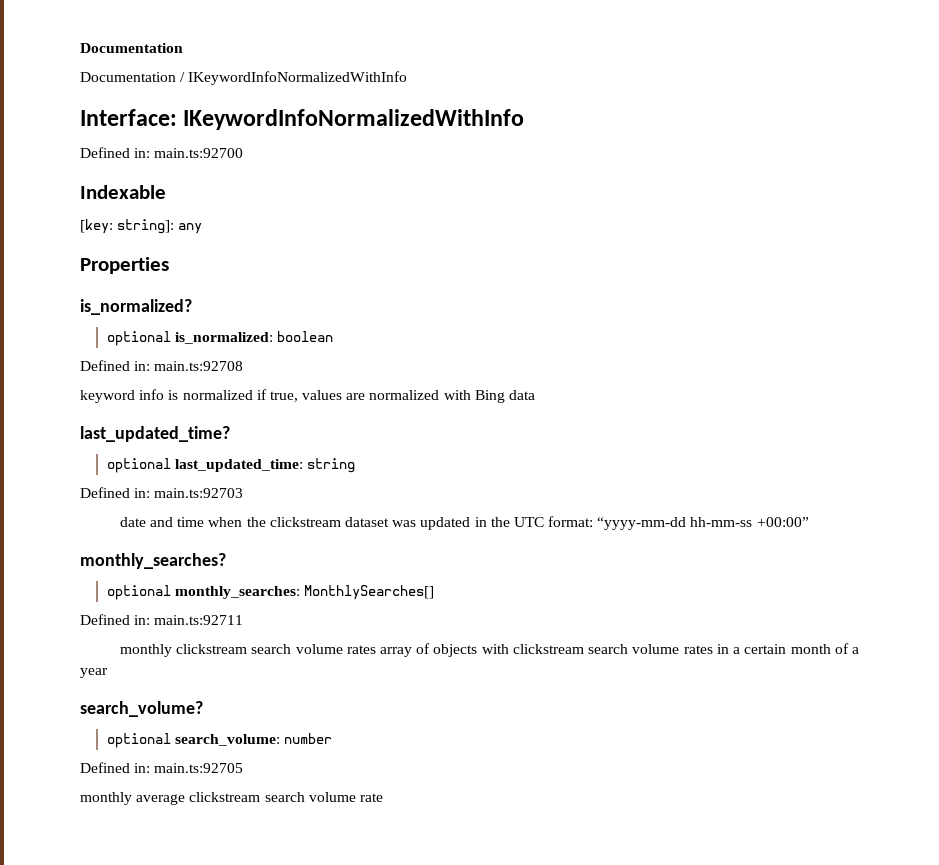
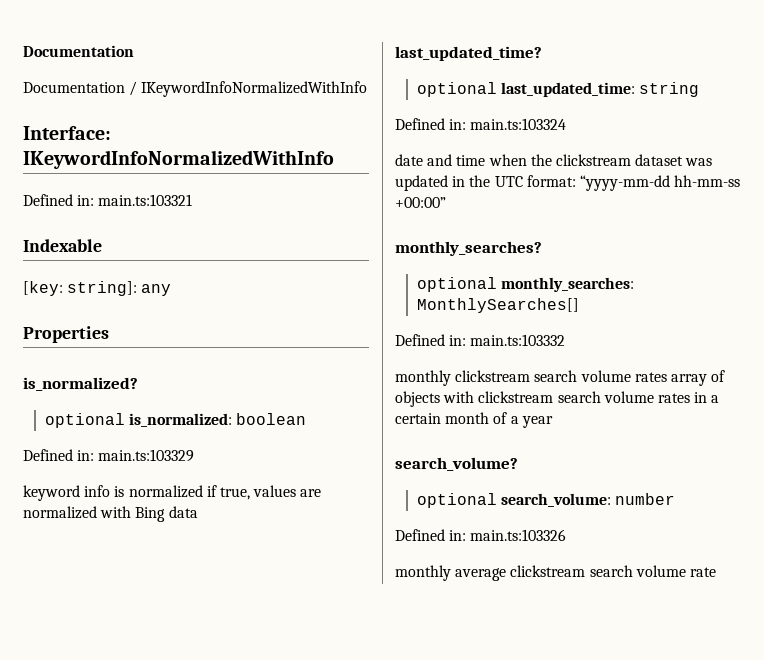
- Defined in: main.ts:92700
+ Defined in: main.ts:103321
- Defined in: main.ts:92708
+ Defined in: main.ts:103329
- Defined in: main.ts:92703
+ Defined in: main.ts:103324
- Defined in: main.ts:92711
+ Defined in: main.ts:103332
- Defined in: main.ts:92705
+ Defined in: main.ts:103326

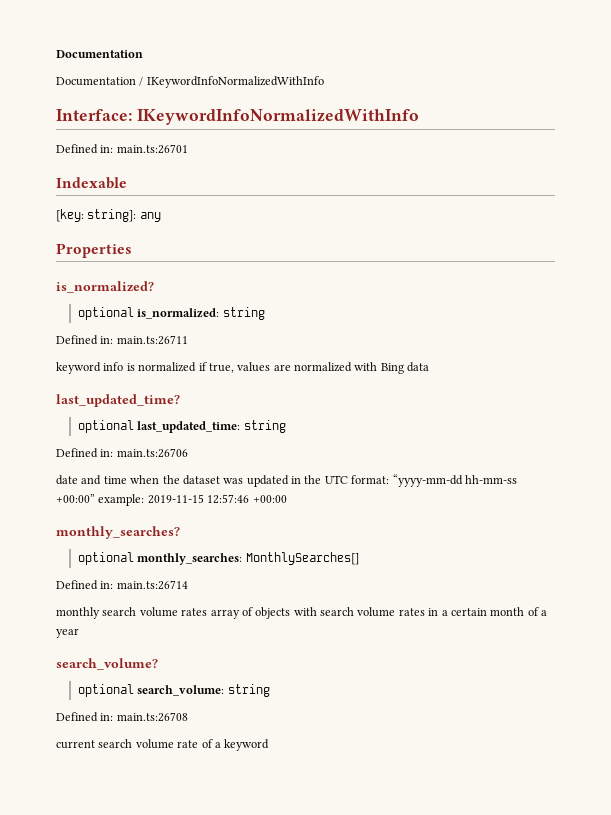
- Defined in: main.ts:103321
+ Defined in: main.ts:26701
- optional is_normalized: boolean
- Defined in: main.ts:103329
+ optional is_normalized: string
+ Defined in: main.ts:26711
- Defined in: main.ts:103324
+ Defined in: main.ts:26706
- date and time when the clickstream dataset was updated in the UTC format: “yyyy-mm-dd hh-mm-ss +00:00”
+ date and time when the dataset was updated in the UTC format: “yyyy-mm-dd hh-mm-ss +00:00” example: 2019-11-15 12:57:46 +00:00
- Defined in: main.ts:103332
- monthly clickstream search volume rates array of objects with clickstream search volume rates in a certain month of a year
+ Defined in: main.ts:26714
+ monthly search volume rates array of objects with search volume rates in a certain month of a year
- optional search_volume: number
- Defined in: main.ts:103326
- monthly average clickstream search volume rate
+ optional search_volume: string
+ Defined in: main.ts:26708
+ current search volume rate of a keyword

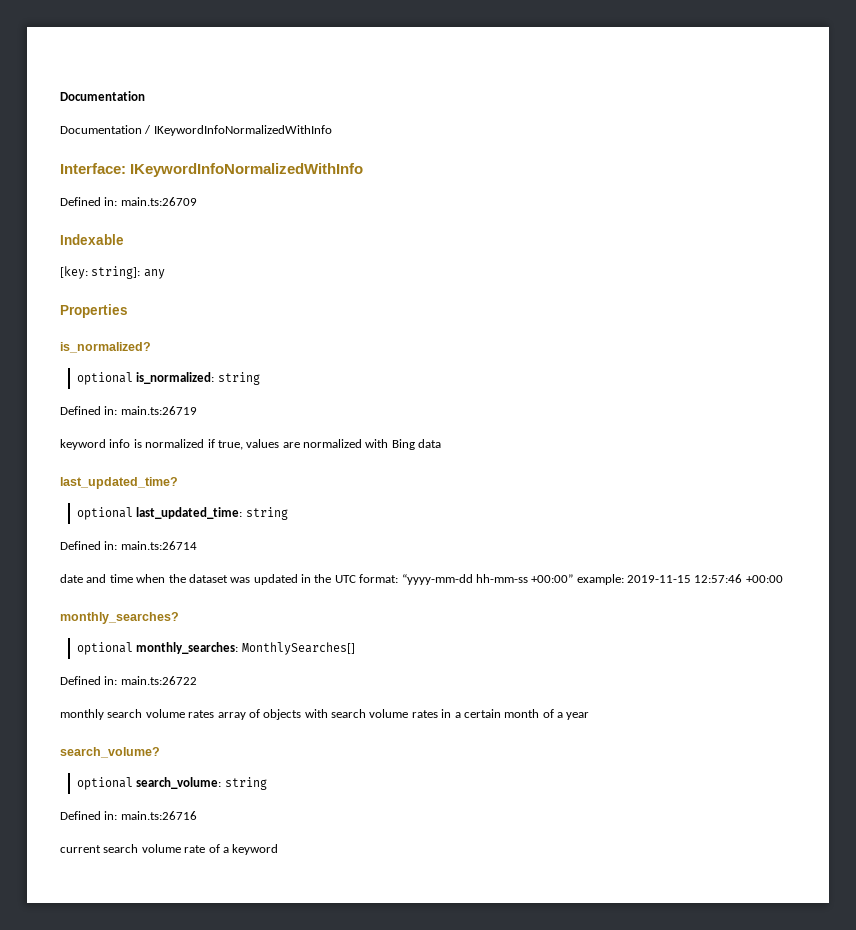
- Defined in: main.ts:26701
+ Defined in: main.ts:26709
- Defined in: main.ts:26711
+ Defined in: main.ts:26719
- Defined in: main.ts:26706
+ Defined in: main.ts:26714
- Defined in: main.ts:26714
+ Defined in: main.ts:26722
- Defined in: main.ts:26708
+ Defined in: main.ts:26716

